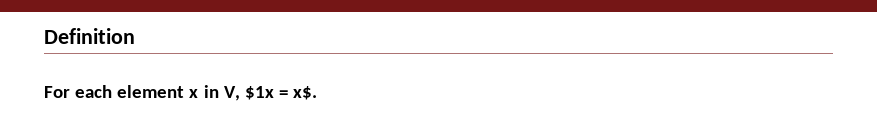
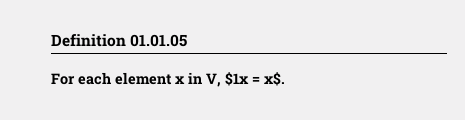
- Definition
+ Definition 01.01.05

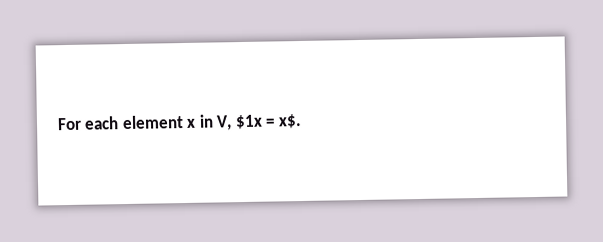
- Definition 01.01.05

